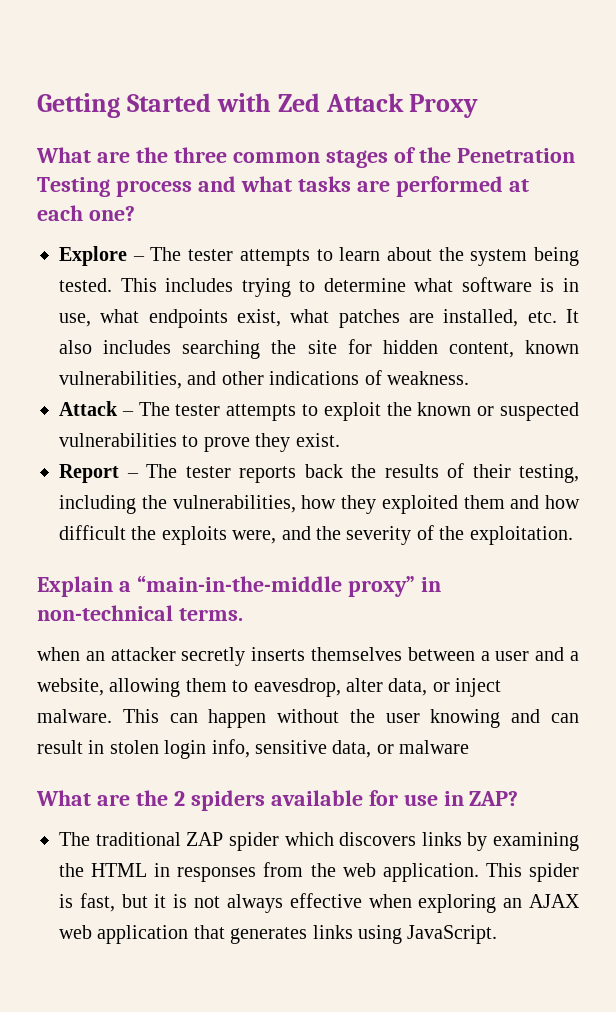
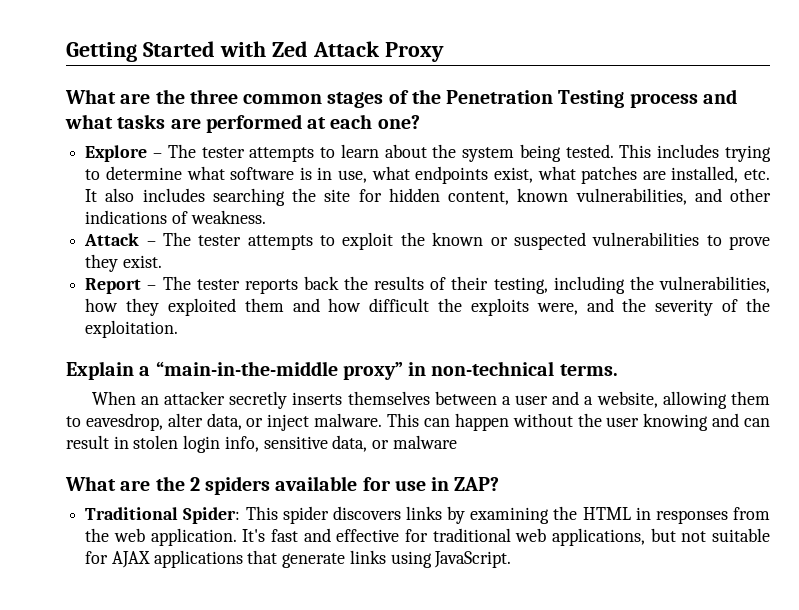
- when an attacker secretly inserts themselves between a user and a website, allowing them to eavesdrop, alter data, or inject malware.
+ When an attacker secretly inserts themselves between a user and a website, allowing them to eavesdrop, alter data, or inject malware.
- The traditional ZAP spider which discovers links by examining the HTML in responses from the web application.
+ Traditional Spider: This spider discovers links by examining the HTML in responses from the web application.
- This spider is fast, but it is not always effective when exploring an AJAX web application that generates links using JavaScript.
+ It's fast and effective for traditional web applications, but not suitable for AJAX applications that generate links using JavaScript.

